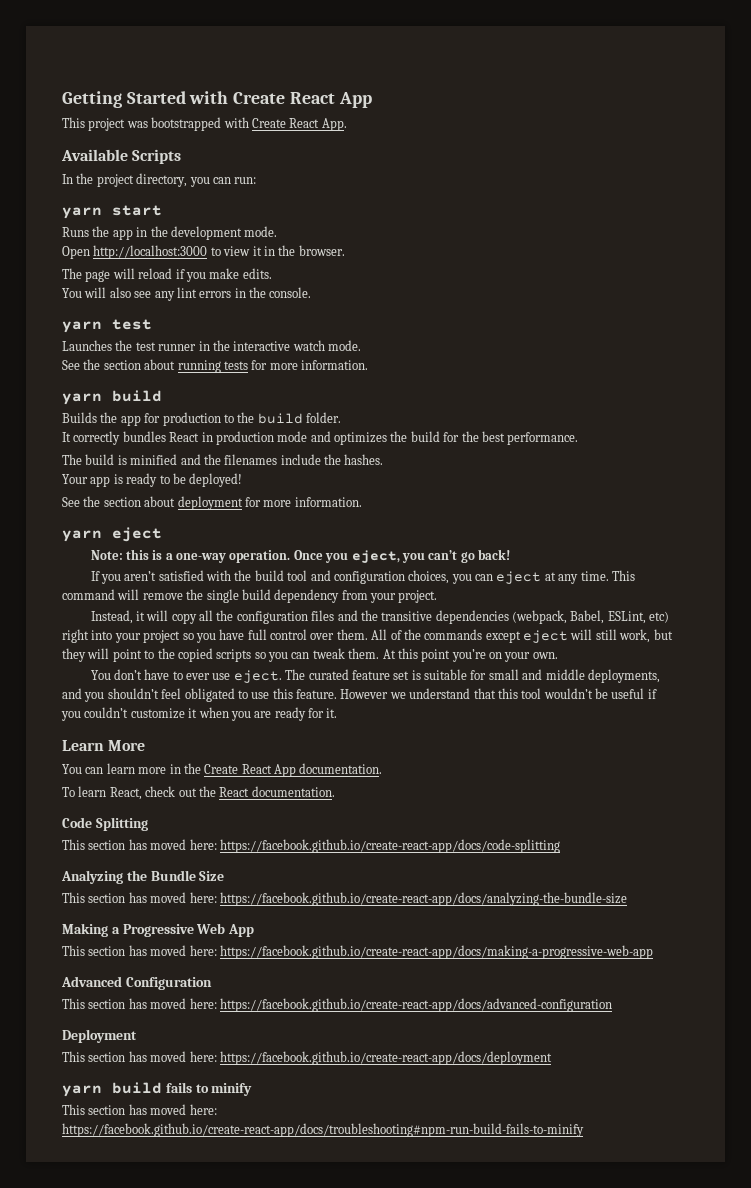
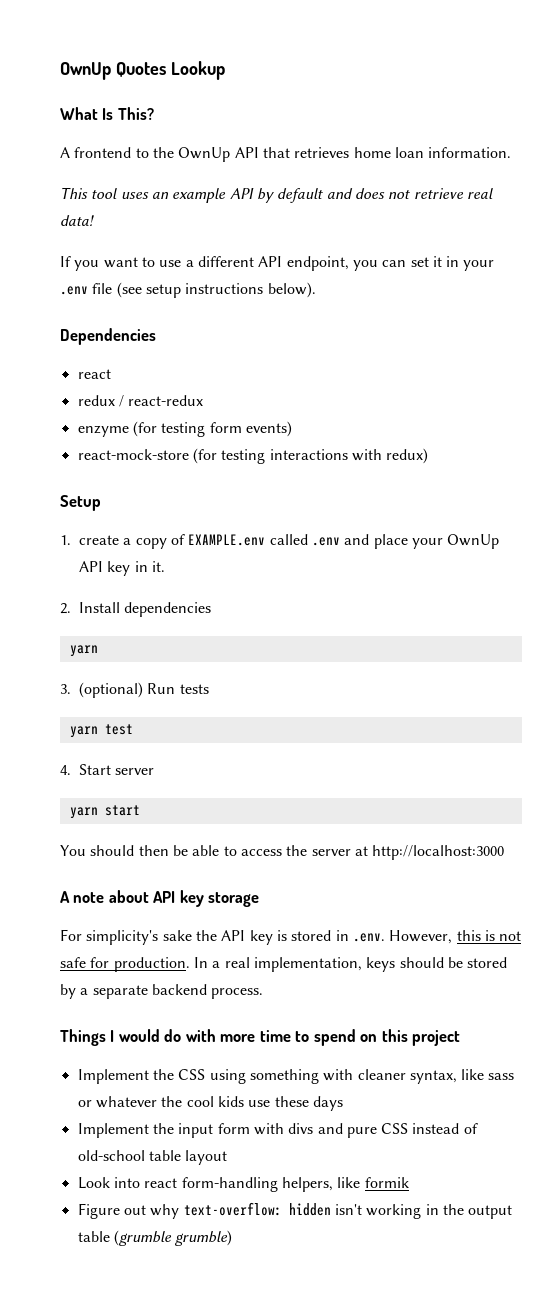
- Getting Started with Create React App
- This project was bootstrapped with Create React App.
- Available Scripts
- In the project directory, you can run:
+ OwnUp Quotes Lookup
+ What Is This?
+ A frontend to the OwnUp API that retrieves home loan information.
+ This tool uses an example API by default and does not retrieve real data!
+ If you want to use a different API endpoint, you can set it in your .env file (see setup instructions below).
+ Dependencies
+ react
+ redux / react-redux
+ enzyme (for testing form events)
+ react-mock-store (for testing interactions with redux)
+ Setup
+ 1. create a copy of EXAMPLE.env called .env and place your OwnUp API key in it.
+ 2. Install dependencies
+ yarn
+ 3. (optional) Run tests
+ yarn test
+ 4. Start server
  yarn start
- Runs the app in the development mode.
- Open http://localhost:3000 to view it in the browser.
- The page will reload if you make edits.
- You will also see any lint errors in the console.
- yarn test
- Launches the test runner in the interactive watch mode.
- See the section about running tests for more information.
- yarn build
- Builds the app for production to the build folder.
- It correctly bundles React in production mode and optimizes the build for the best performance.
- The build is minified and the filenames include the hashes.
- Your app is ready to be deployed!
- See the section about deployment for more information.
- yarn eject
- Note: this is a one-way operation. Once you eject, you can’t go back!
- If you aren’t satisfied with the build tool and configuration choices, you can eject at any time. This command will remove the single build dependency from your project.
- Instead, it will copy all the configuration files and the transitive dependencies (webpack, Babel, ESLint, etc) right into your project so you have full control over them. All of the commands except eject will still work, but they will point to the copied scripts so you can tweak them. At this point you’re on your own.
- You don’t have to ever use eject. The curated feature set is suitable for small and middle deployments, and you shouldn’t feel obligated to use this feature. However we understand that this tool wouldn’t be useful if you couldn’t customize it when you are ready for it.
- Learn More
- You can learn more in the Create React App documentation.
- To learn React, check out the React documentation.
- Code Splitting
- This section has moved here: https://facebook.github.io/create-react-app/docs/code-splitting
- Analyzing the Bundle Size
- This section has moved here: https://facebook.github.io/create-react-app/docs/analyzing-the-bundle-size
- Making a Progressive Web App
- This section has moved here: https://facebook.github.io/create-react-app/docs/making-a-progressive-web-app
- Advanced Configuration
- This section has moved here: https://facebook.github.io/create-react-app/docs/advanced-configuration
- Deployment
- This section has moved here: https://facebook.github.io/create-react-app/docs/deployment
- yarn build fails to minify
- This section has moved here: https://facebook.github.io/create-react-app/docs/troubleshooting#npm-run-build-fails-to-minify
+ You should then be able to access the server at http://localhost:3000
+ A note about API key storage
+ For simplicity's sake the API key is stored in .env. However, this is not safe for production. In a real implementation, keys should be stored by a separate backend process.
+ Things I would do with more time to spend on this project
+ Implement the CSS using something with cleaner syntax, like sass or whatever the cool kids use these days
+ Implement the input form with divs and pure CSS instead of old-school table layout
+ Look into react form-handling helpers, like formik
+ Figure out why text-overflow: hidden isn't working in the output table (grumble grumble)

